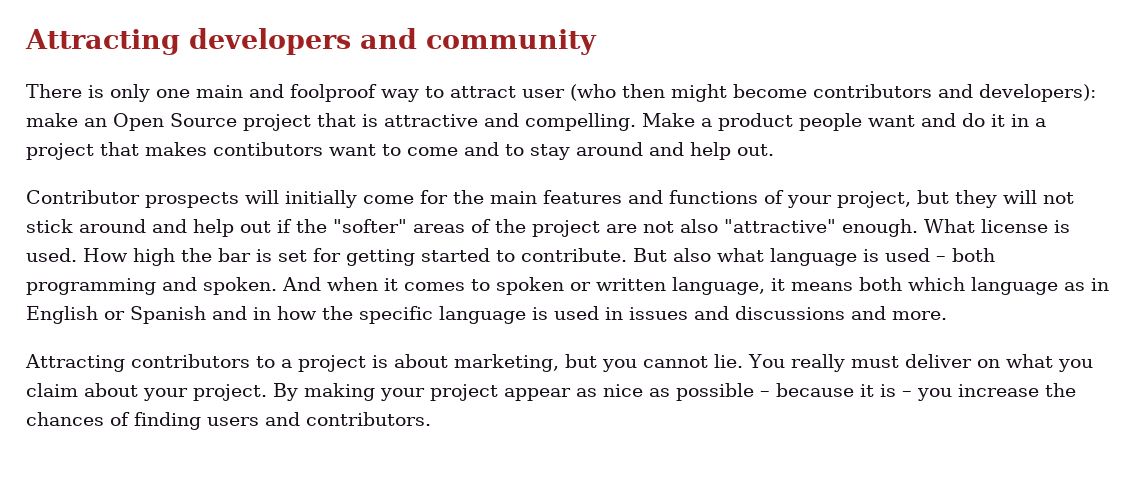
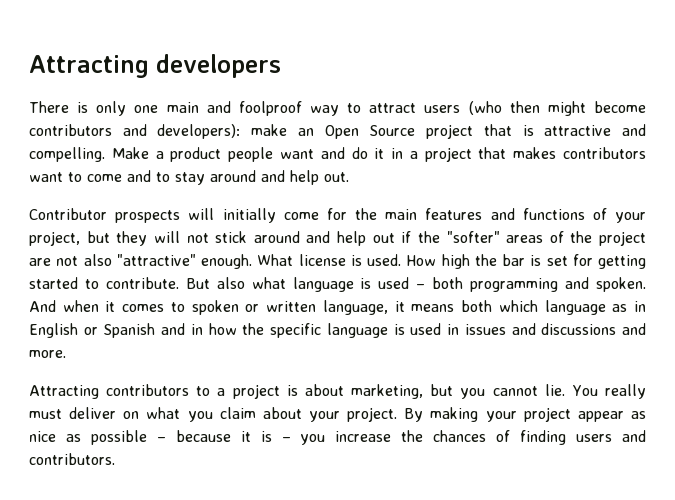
- Attracting developers and community
+ Attracting developers
- There is only one main and foolproof way to attract user (who then might become contributors and developers): make an Open Source project that is attractive and compelling.
+ There is only one main and foolproof way to attract users (who then might become contributors and developers): make an Open Source project that is attractive and compelling.
- Make a product people want and do it in a project that makes contibutors want to come and to stay around and help out.
+ Make a product people want and do it in a project that makes contributors want to come and to stay around and help out.

